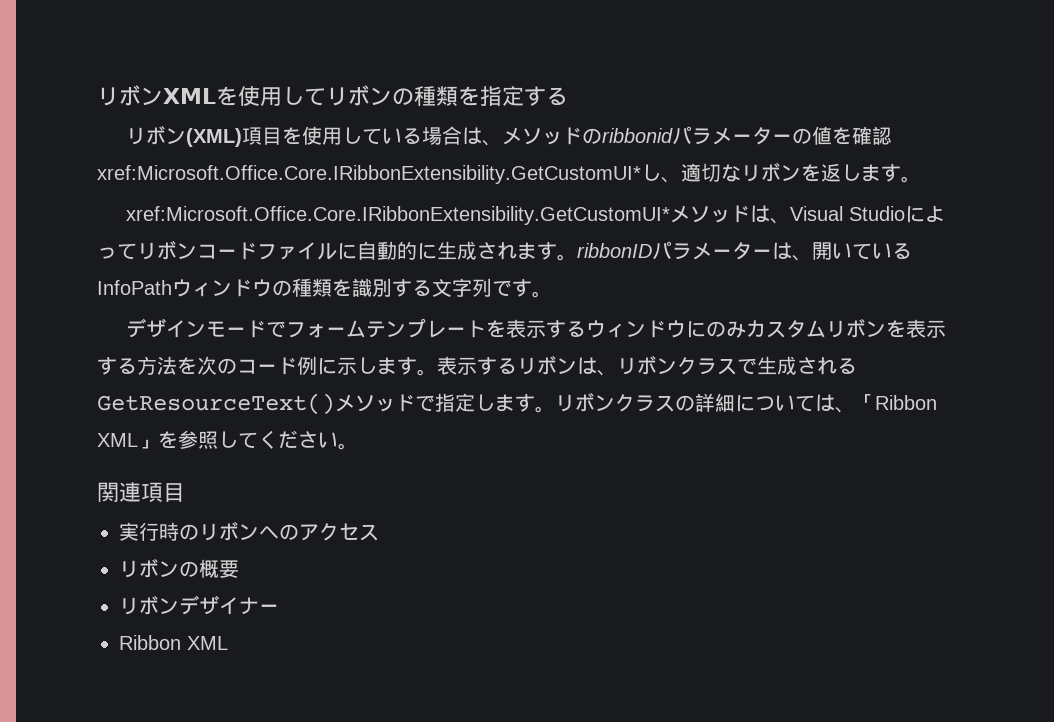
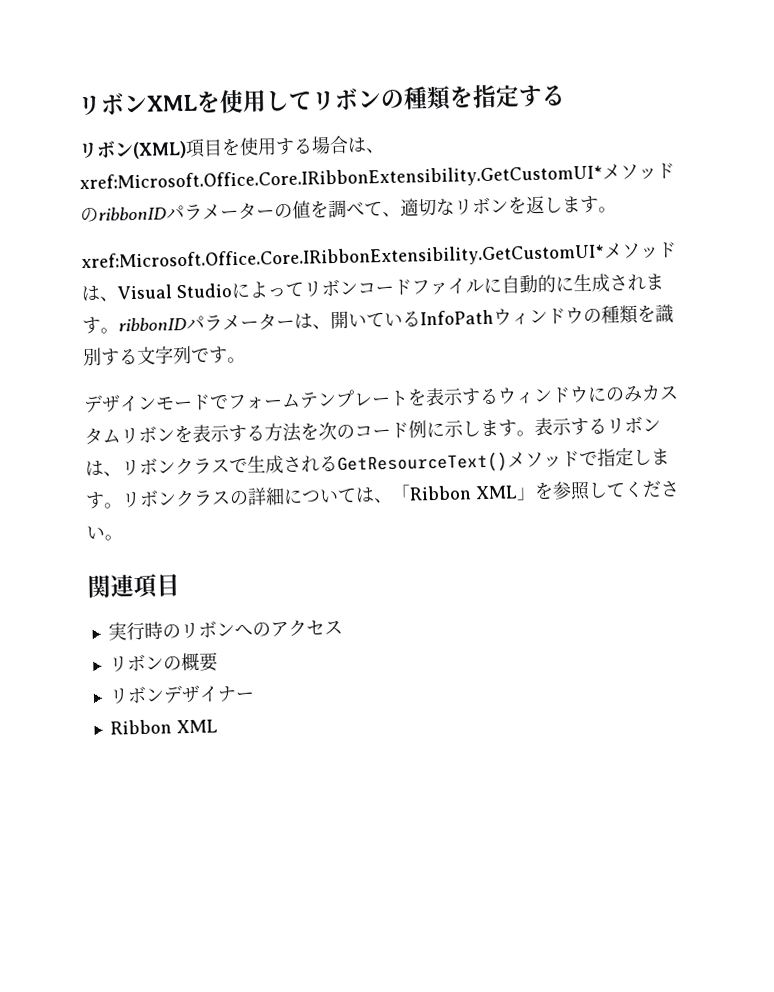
- リボン(XML)項目を使用している場合は、メソッドのribbonidパラメーターの値を確認xref:Microsoft.Office.Core.IRibbonExtensibility.GetCustomUI*し、適切なリボンを返します。
+ リボン(XML)項目を使用する場合は、xref:Microsoft.Office.Core.IRibbonExtensibility.GetCustomUI*メソッドのribbonIDパラメーターの値を調べて、適切なリボンを返します。

